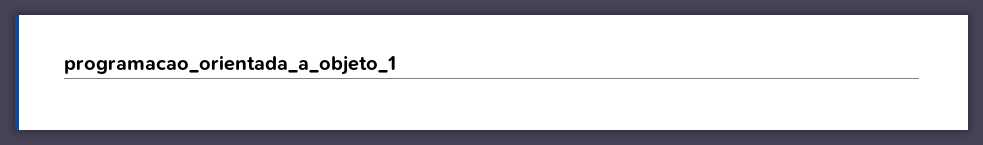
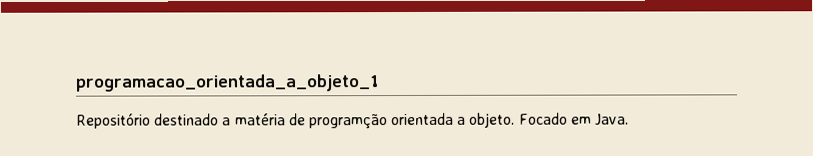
+ Repositório destinado a matéria de programção orientada a objeto. Focado em Java.

